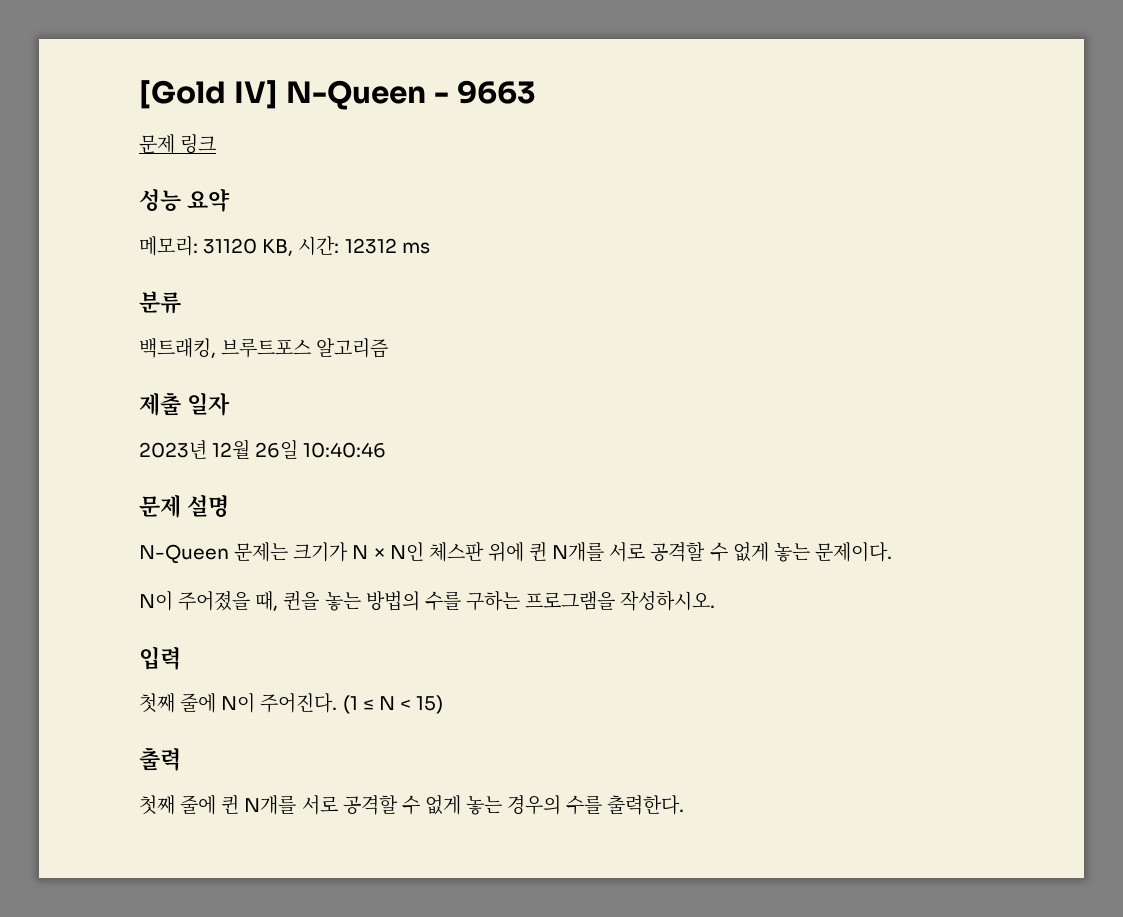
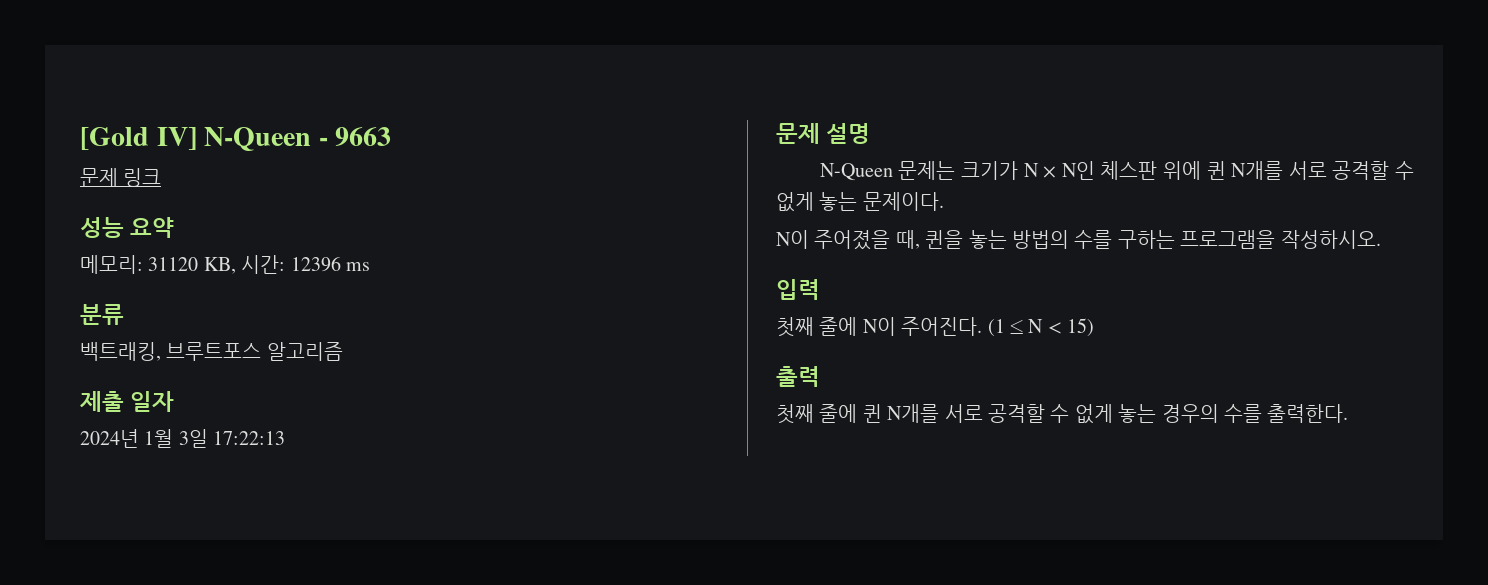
- 메모리: 31120 KB, 시간: 12312 ms
+ 메모리: 31120 KB, 시간: 12396 ms
- 2023년 12월 26일 10:40:46
+ 2024년 1월 3일 17:22:13

